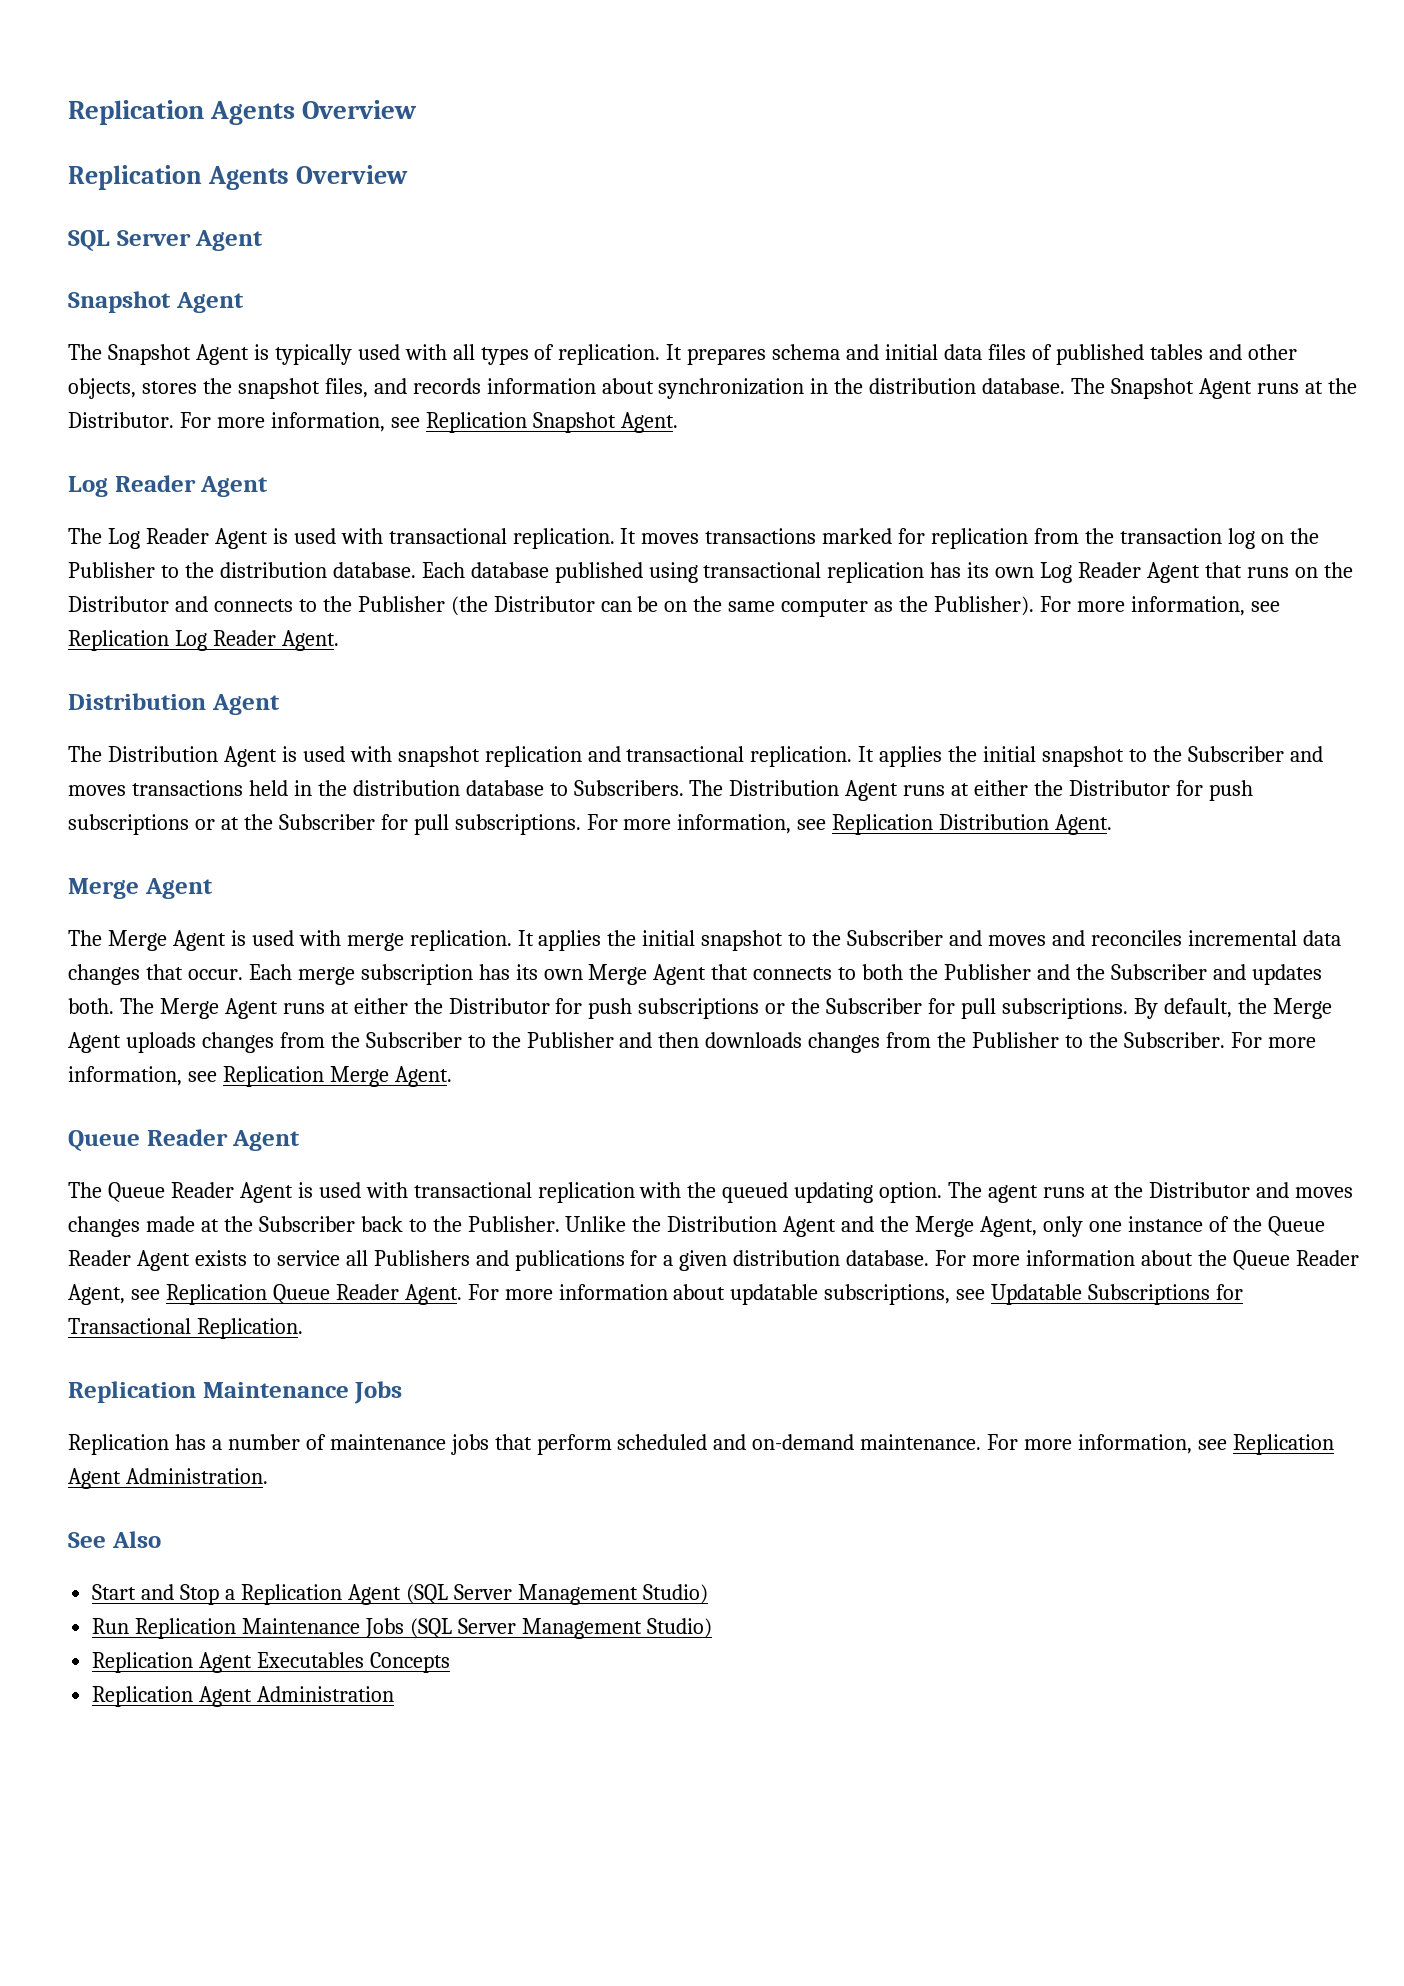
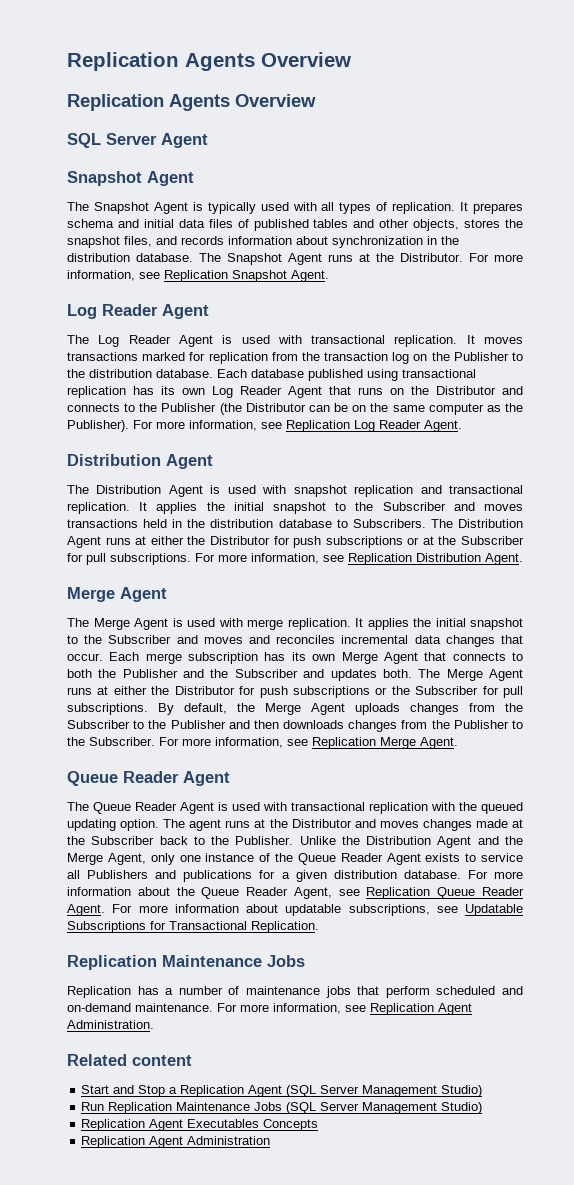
- See Also
+ Related content

